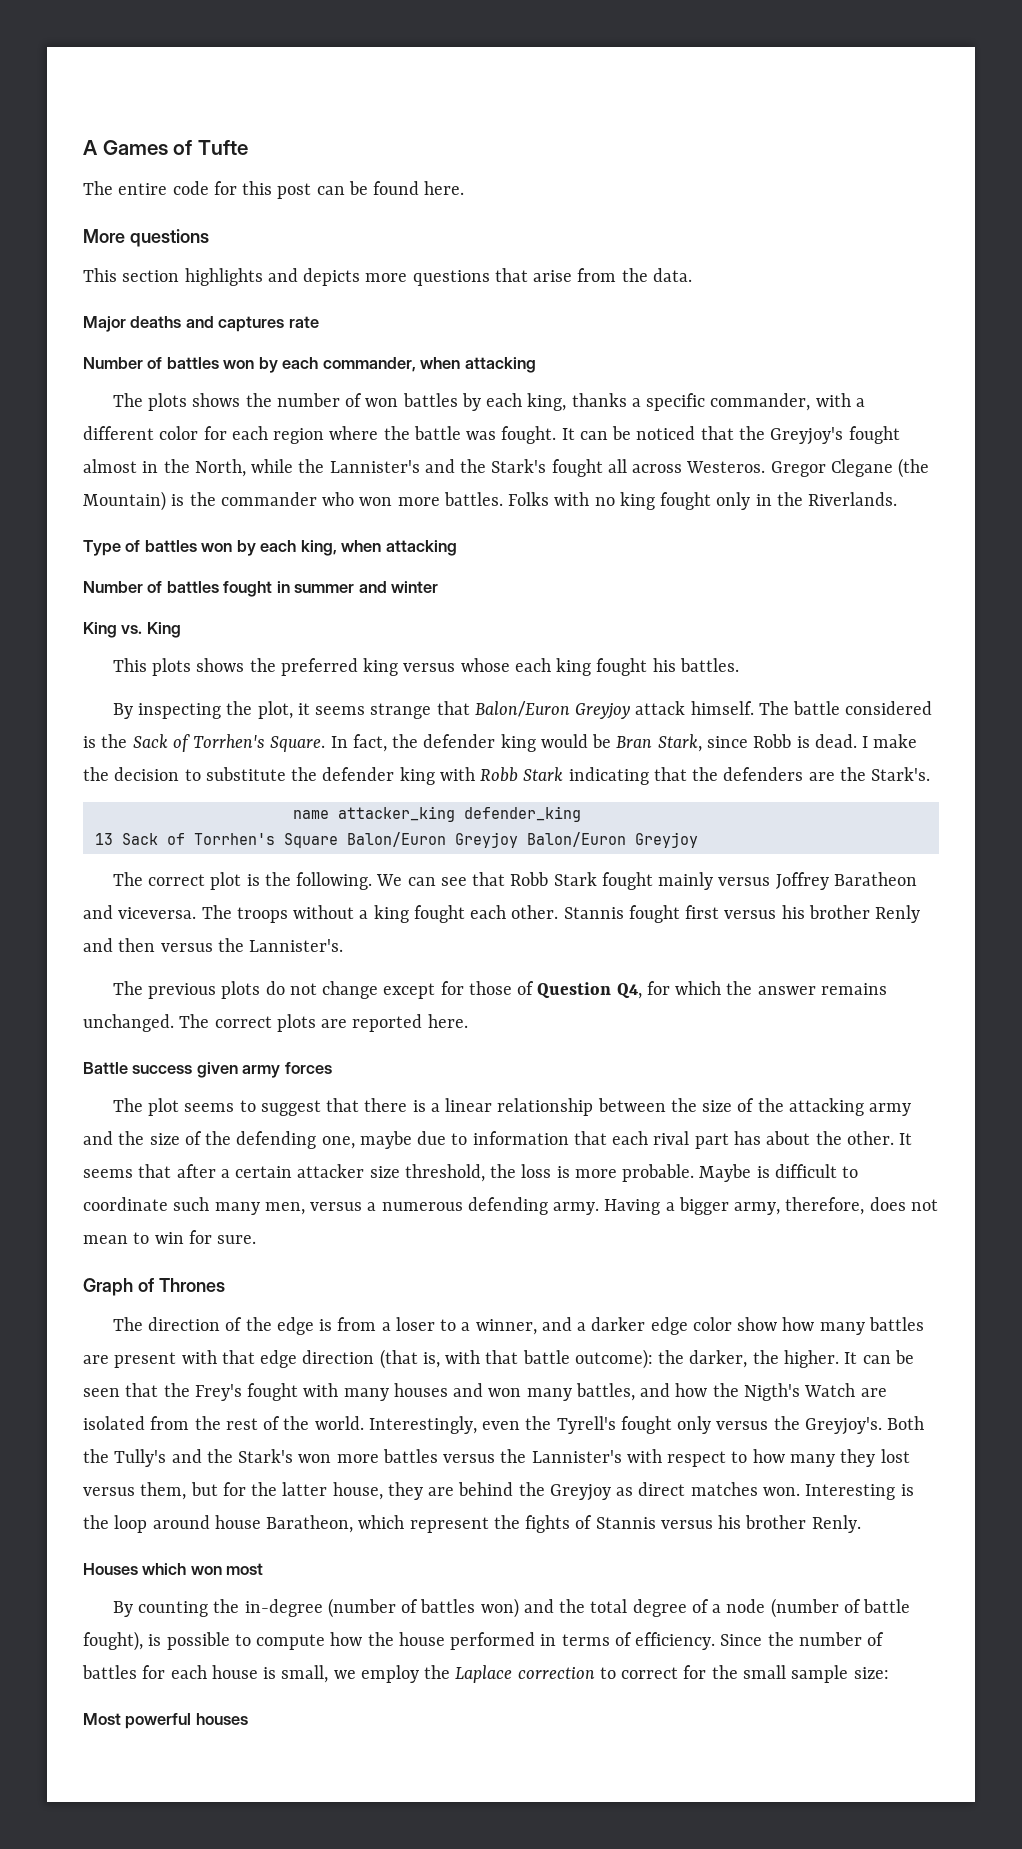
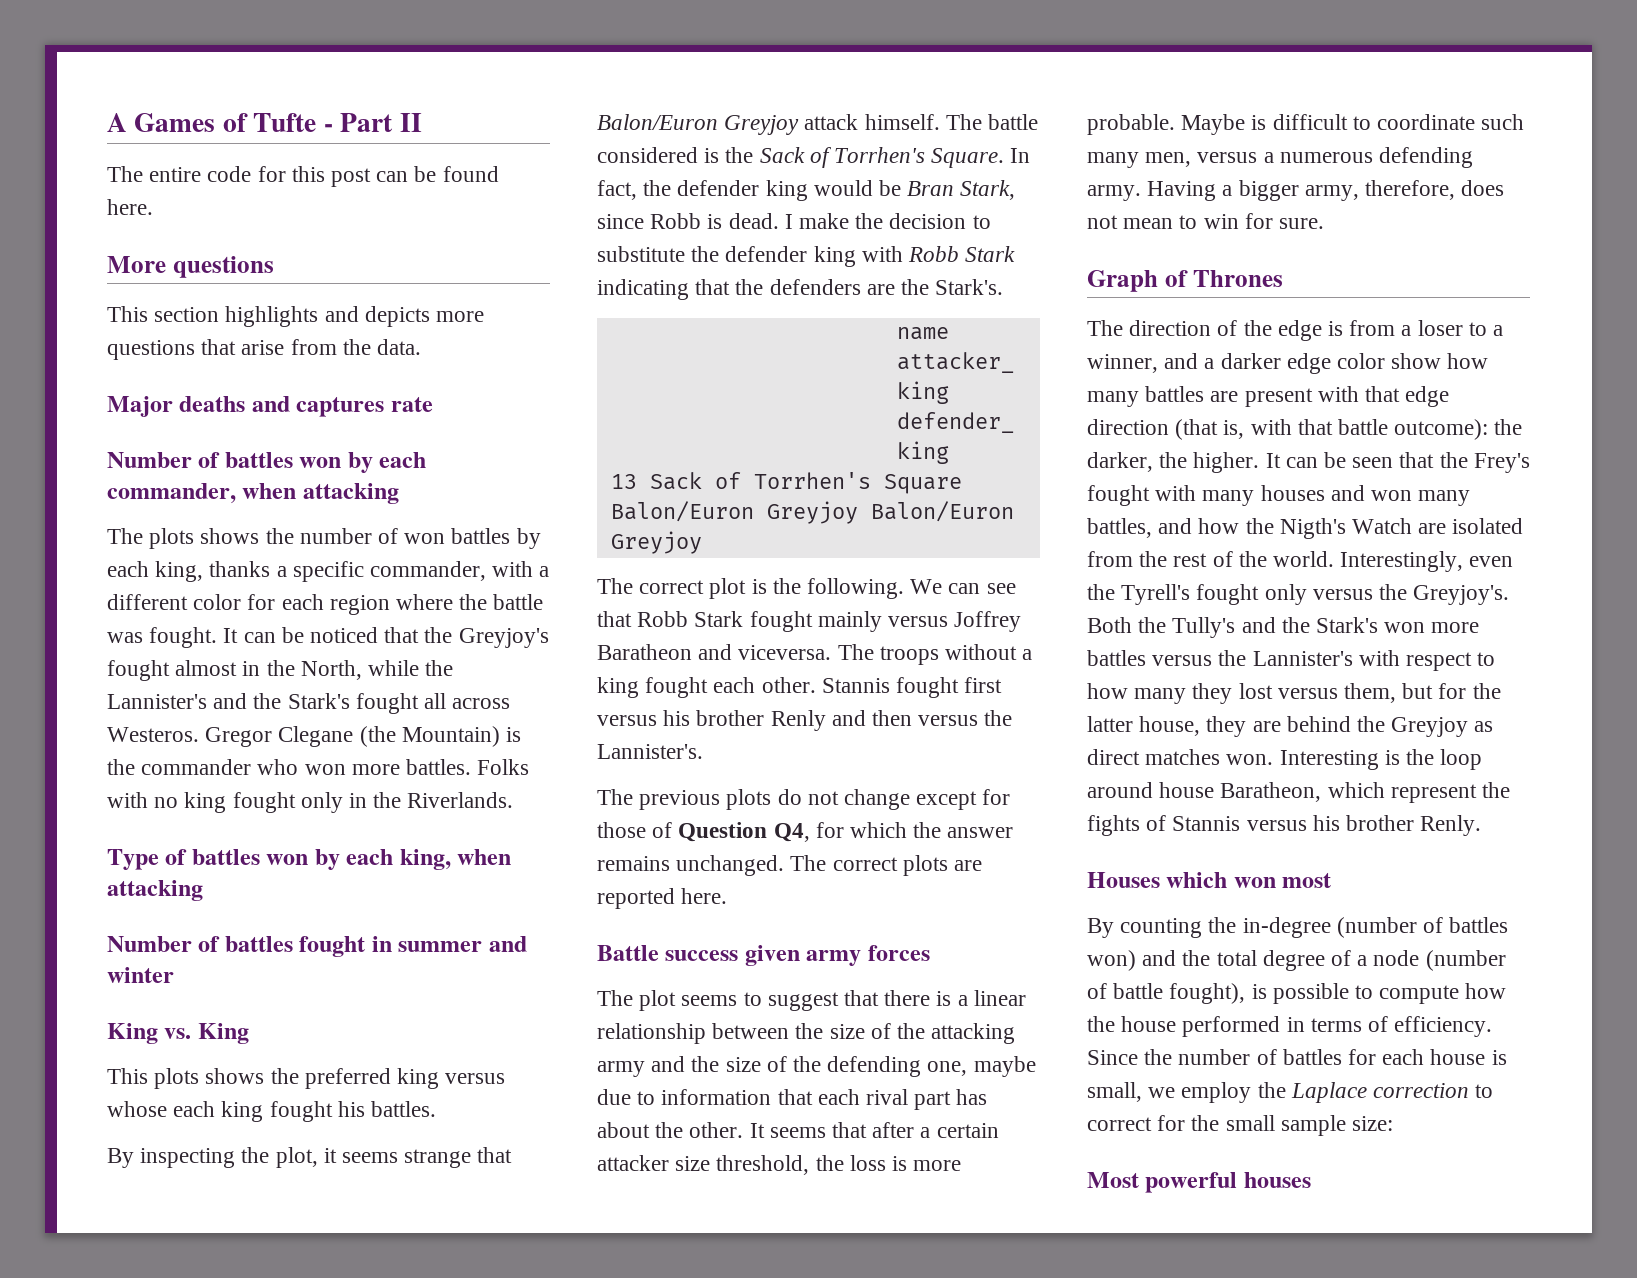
- A Games of Tufte
+ A Games of Tufte - Part II

